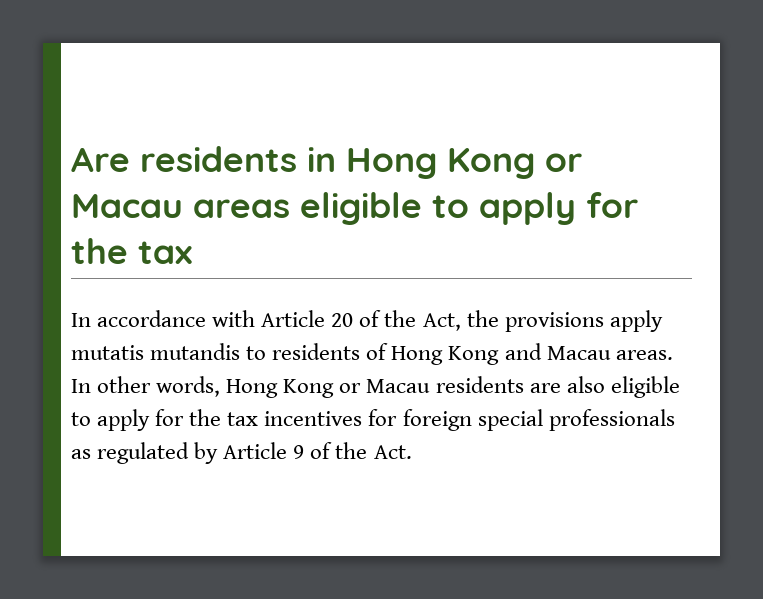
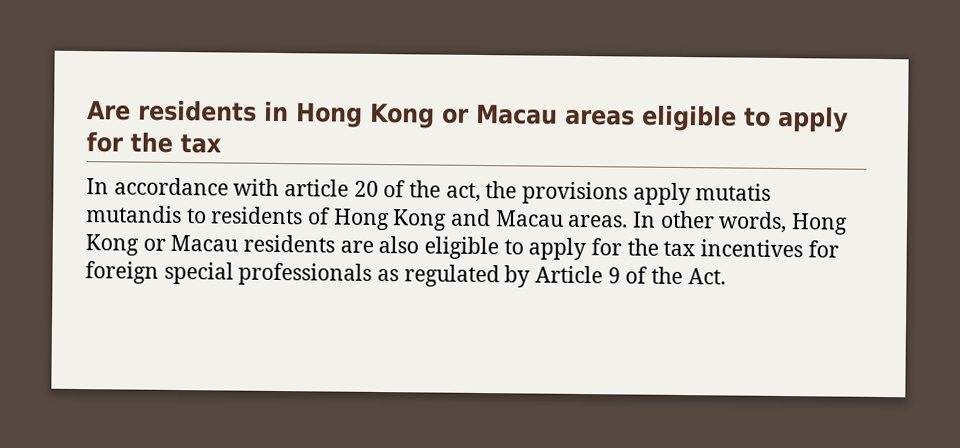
- In accordance with Article 20 of the Act, the provisions apply mutatis mutandis to residents of Hong Kong and Macau areas.
+ In accordance with article 20 of the act, the provisions apply mutatis mutandis to residents of Hong Kong and Macau areas.

